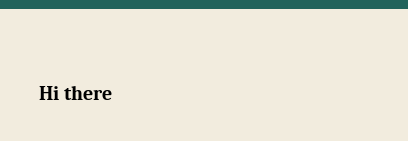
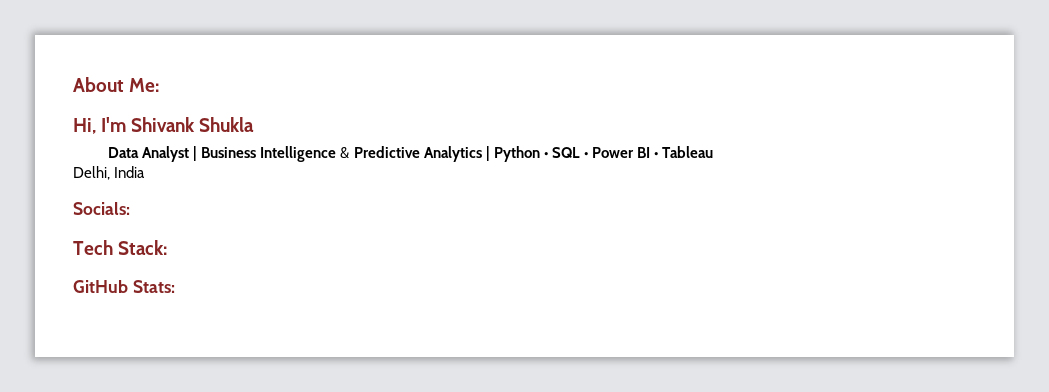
- Hi there
+ About Me:
+ Hi, I'm Shivank Shukla
+ Data Analyst | Business Intelligence & Predictive Analytics | Python • SQL • Power BI • Tableau
+ Delhi, India
+ Socials:
+ Tech Stack:
+ GitHub Stats:

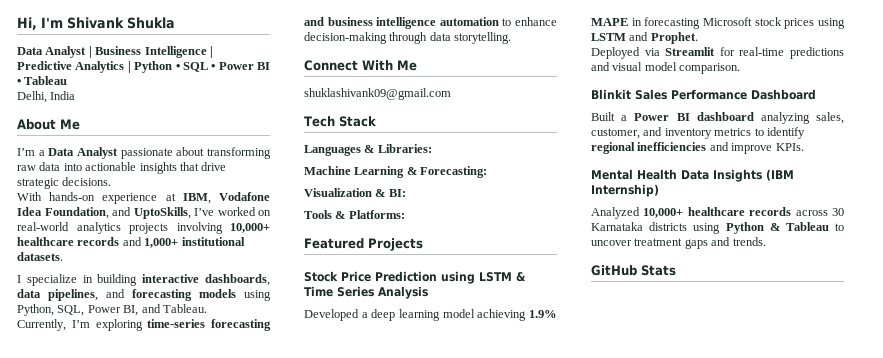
- About Me:
- Data Analyst | Business Intelligence & Predictive Analytics | Python • SQL • Power BI • Tableau
+ Data Analyst | Business Intelligence | Predictive Analytics | Python • SQL • Power BI • Tableau
- Socials:
- Tech Stack:
+ About Me
+ I’m a Data Analyst passionate about transforming raw data into actionable insights that drive strategic decisions.
+ With hands-on experience at IBM, Vodafone Idea Foundation, and UptoSkills, I’ve worked on real-world analytics projects involving 10,000+ healthcare records and 1,000+ institutional datasets.
+ I specialize in building interactive dashboards, data pipelines, and forecasting models using Python, SQL, Power BI, and Tableau.
+ Currently, I’m exploring time-series forecasting and business intelligence automation to enhance decision-making through data storytelling.
+ Connect With Me
+ shuklashivank09@gmail.com
+ Tech Stack
+ Languages & Libraries:
+ Machine Learning & Forecasting:
+ Visualization & BI:
+ Tools & Platforms:
+ Featured Projects
+ Stock Price Prediction using LSTM & Time Series Analysis
+ Developed a deep learning model achieving 1.9% MAPE in forecasting Microsoft stock prices using LSTM and Prophet.
+ Deployed via Streamlit for real-time predictions and visual model comparison.
+ Blinkit Sales Performance Dashboard
+ Built a Power BI dashboard analyzing sales, customer, and inventory metrics to identify regional inefficiencies and improve KPIs.
+ Mental Health Data Insights (IBM Internship)
+ Analyzed 10,000+ healthcare records across 30 Karnataka districts using Python & Tableau to uncover treatment gaps and trends.
- GitHub Stats:
+ GitHub Stats

